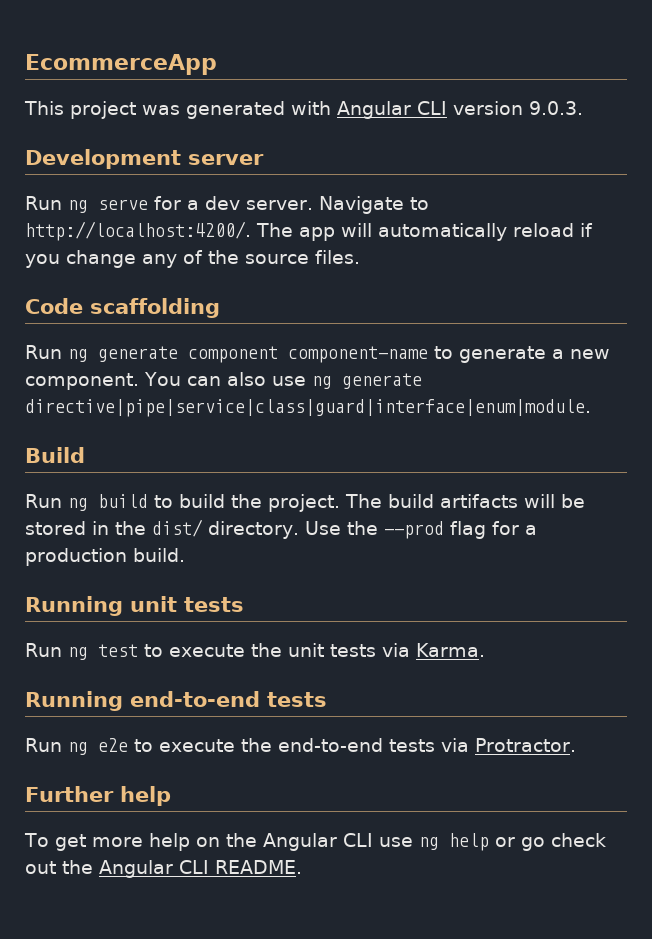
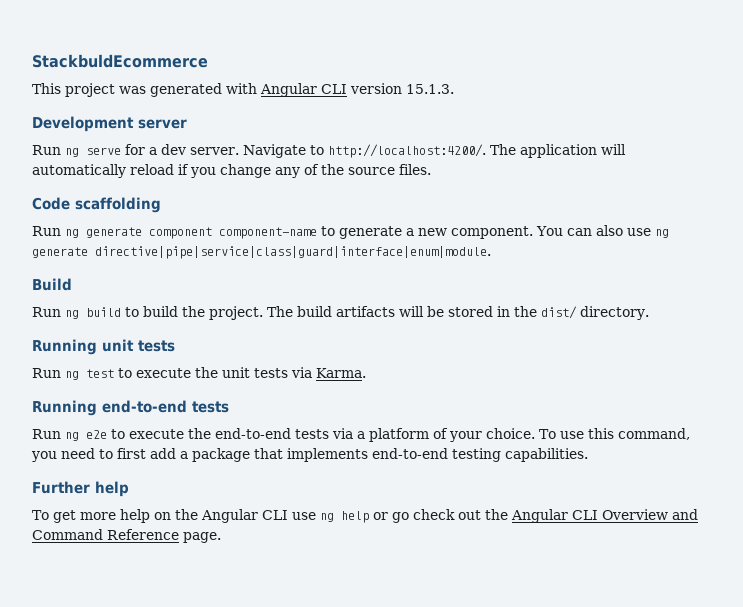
- EcommerceApp
+ StackbuldEcommerce
- This project was generated with Angular CLI version 9.0.3.
+ This project was generated with Angular CLI version 15.1.3.
- The app will automatically reload if you change any of the source files.
+ The application will automatically reload if you change any of the source files.
- Use the --prod flag for a production build.
- Run ng e2e to execute the end-to-end tests via Protractor.
+ Run ng e2e to execute the end-to-end tests via a platform of your choice. To use this command, you need to first add a package that implements end-to-end testing capabilities.
- To get more help on the Angular CLI use ng help or go check out the Angular CLI README.
+ To get more help on the Angular CLI use ng help or go check out the Angular CLI Overview and Command Reference page.

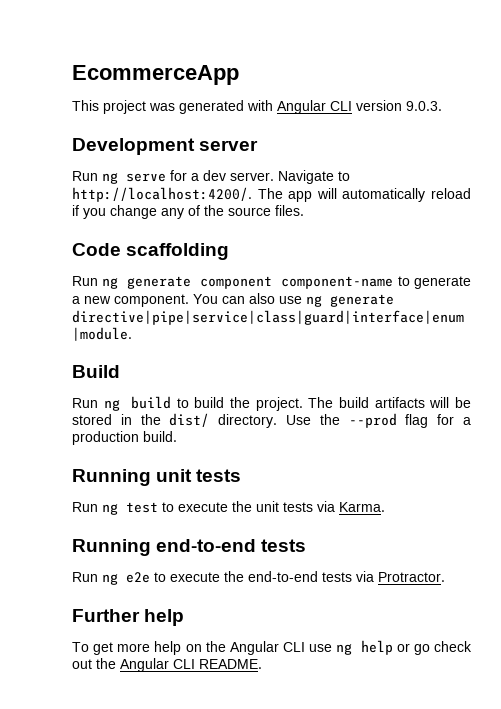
- StackbuldEcommerce
+ EcommerceApp
- This project was generated with Angular CLI version 15.1.3.
+ This project was generated with Angular CLI version 9.0.3.
- The application will automatically reload if you change any of the source files.
+ The app will automatically reload if you change any of the source files.
+ Use the --prod flag for a production build.
- Run ng e2e to execute the end-to-end tests via a platform of your choice. To use this command, you need to first add a package that implements end-to-end testing capabilities.
+ Run ng e2e to execute the end-to-end tests via Protractor.
- To get more help on the Angular CLI use ng help or go check out the Angular CLI Overview and Command Reference page.
+ To get more help on the Angular CLI use ng help or go check out the Angular CLI README.

